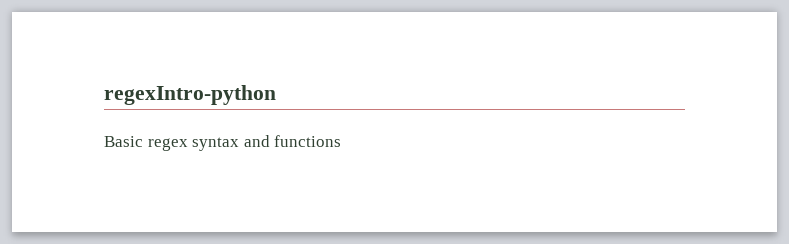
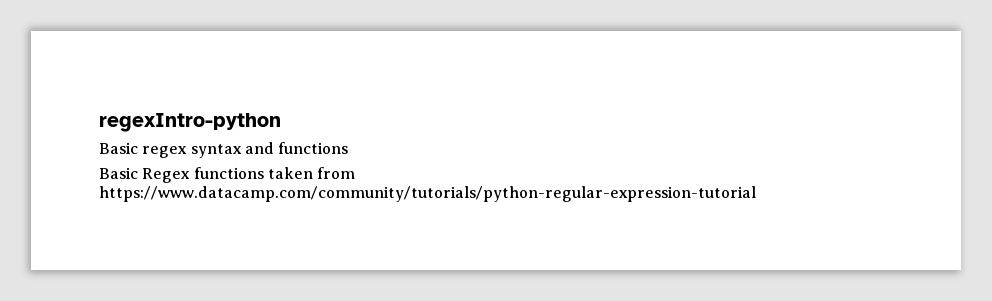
+ Basic Regex functions taken from https://www.datacamp.com/community/tutorials/python-regular-expression-tutorial

